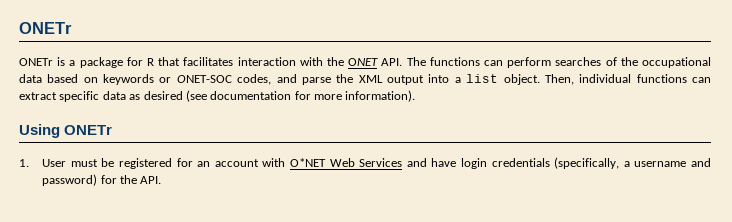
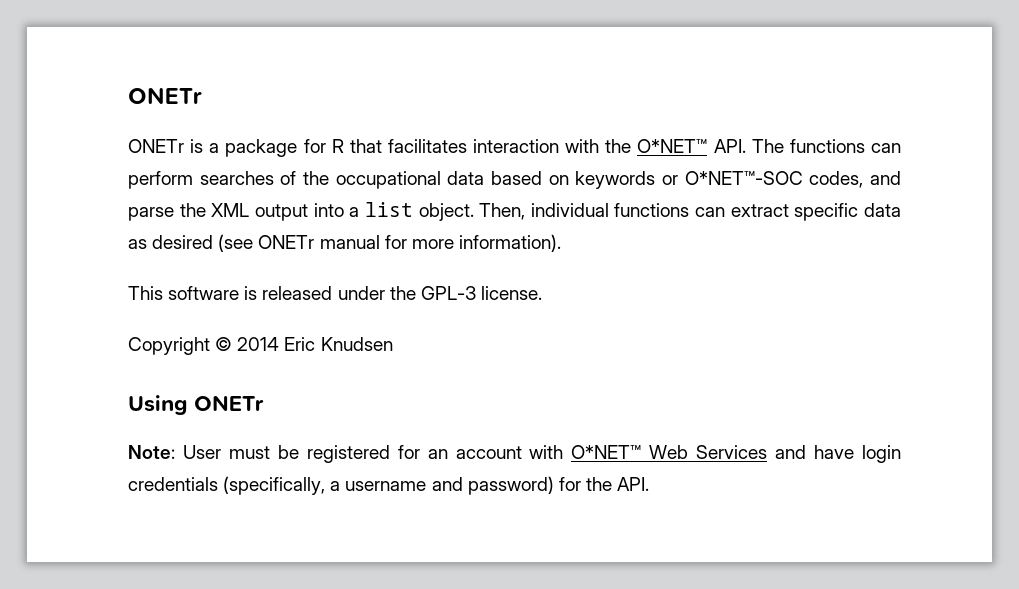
- ONETr is a package for R that facilitates interaction with the ONET API. The functions can perform searches of the occupational data based on keywords or ONET-SOC codes, and parse the XML output into a list object.
+ ONETr is a package for R that facilitates interaction with the O*NET™ API. The functions can perform searches of the occupational data based on keywords or O*NET™-SOC codes, and parse the XML output into a list object.
- Then, individual functions can extract specific data as desired (see documentation for more information).
+ Then, individual functions can extract specific data as desired (see ONETr manual for more information).
+ This software is released under the GPL-3 license.
+ Copyright © 2014 Eric Knudsen
- 1. User must be registered for an account with O*NET Web Services and have login credentials (specifically, a username and password) for the API.
+ Note: User must be registered for an account with O*NET™ Web Services and have login credentials (specifically, a username and password) for the API.

